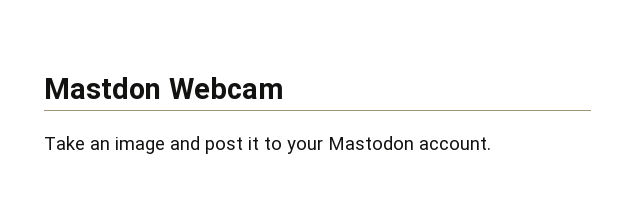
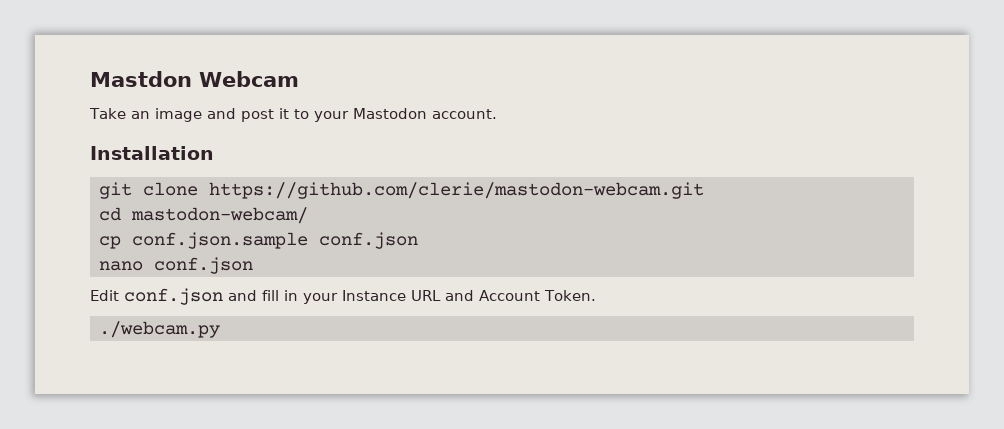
+ Installation
+ git clone https://github.com/clerie/mastodon-webcam.git
+ cd mastodon-webcam/
+ cp conf.json.sample conf.json
+ nano conf.json
+ Edit conf.json and fill in your Instance URL and Account Token.
+ ./webcam.py

